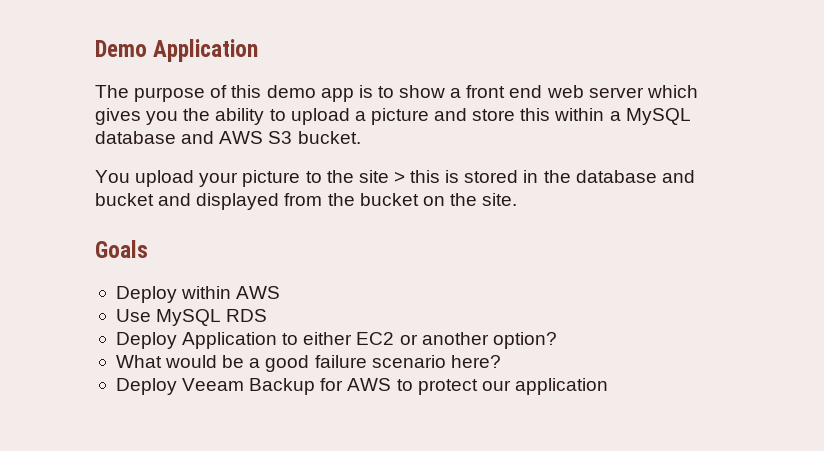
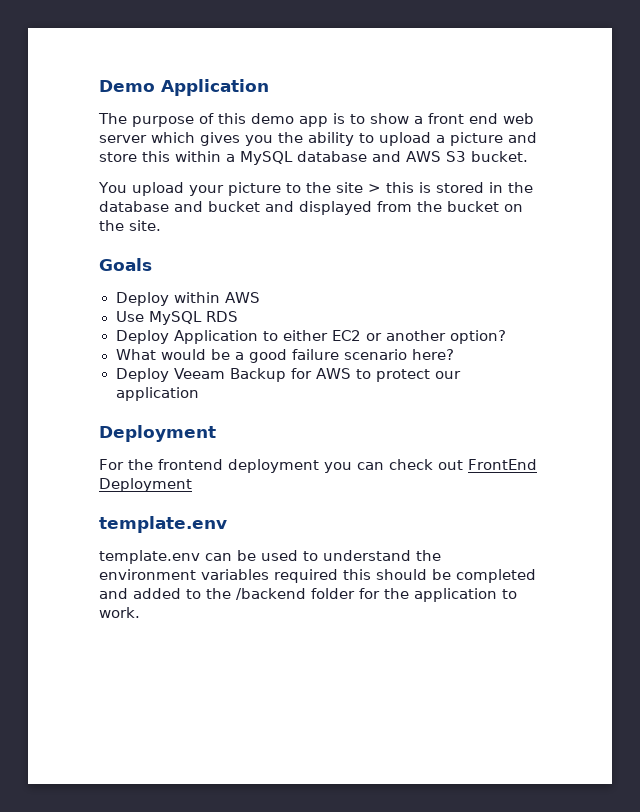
  Deploy Veeam Backup for AWS to protect our application
+ Deployment
+ For the frontend deployment you can check out FrontEnd Deployment
+ template.env
+ template.env can be used to understand the environment variables required this should be completed and added to the /backend folder for the application to work.

